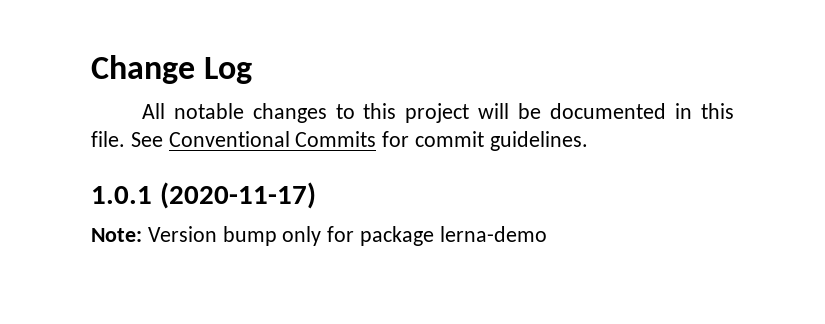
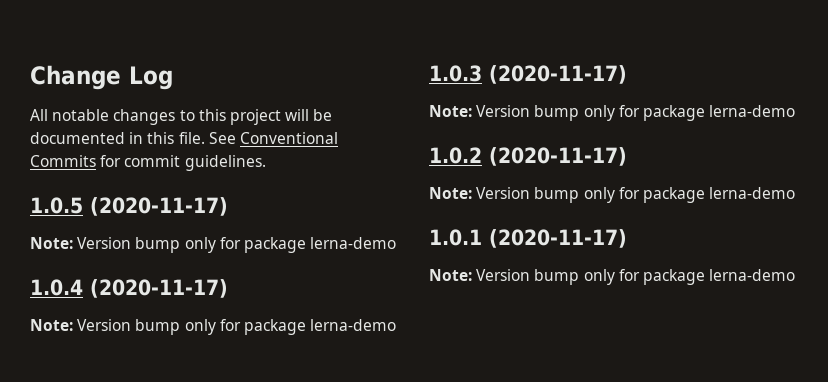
+ 1.0.5 (2020-11-17)
+ Note: Version bump only for package lerna-demo
+ 1.0.4 (2020-11-17)
+ Note: Version bump only for package lerna-demo
+ 1.0.3 (2020-11-17)
+ Note: Version bump only for package lerna-demo
+ 1.0.2 (2020-11-17)
+ Note: Version bump only for package lerna-demo

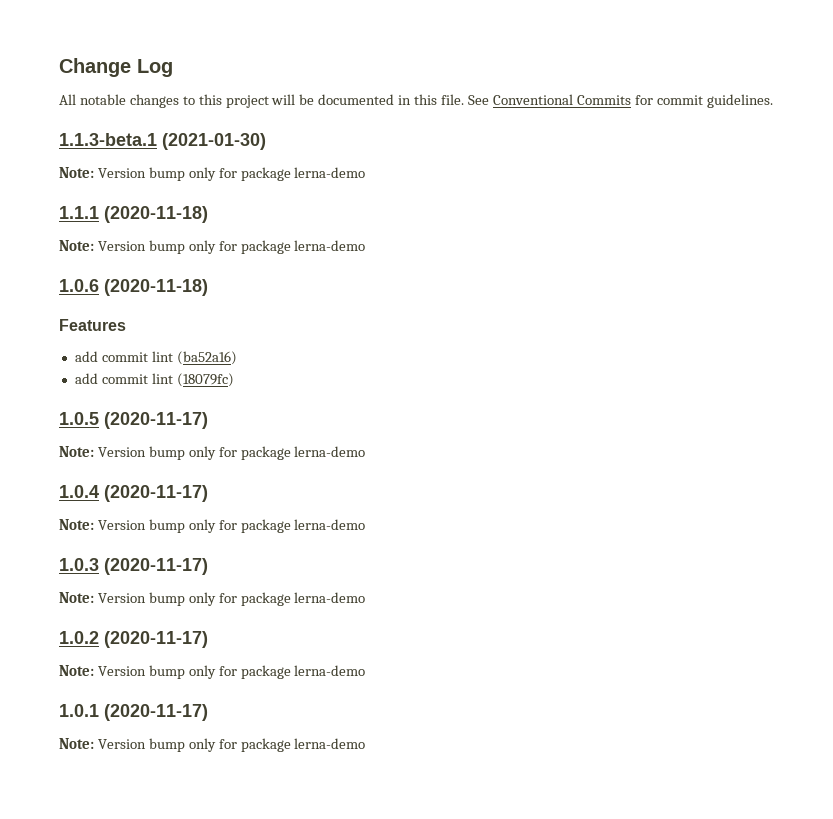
+ 1.1.3-beta.1 (2021-01-30)
+ Note: Version bump only for package lerna-demo
+ 1.1.1 (2020-11-18)
+ Note: Version bump only for package lerna-demo
+ 1.0.6 (2020-11-18)
+ Features
+ add commit lint (ba52a16)
+ add commit lint (18079fc)

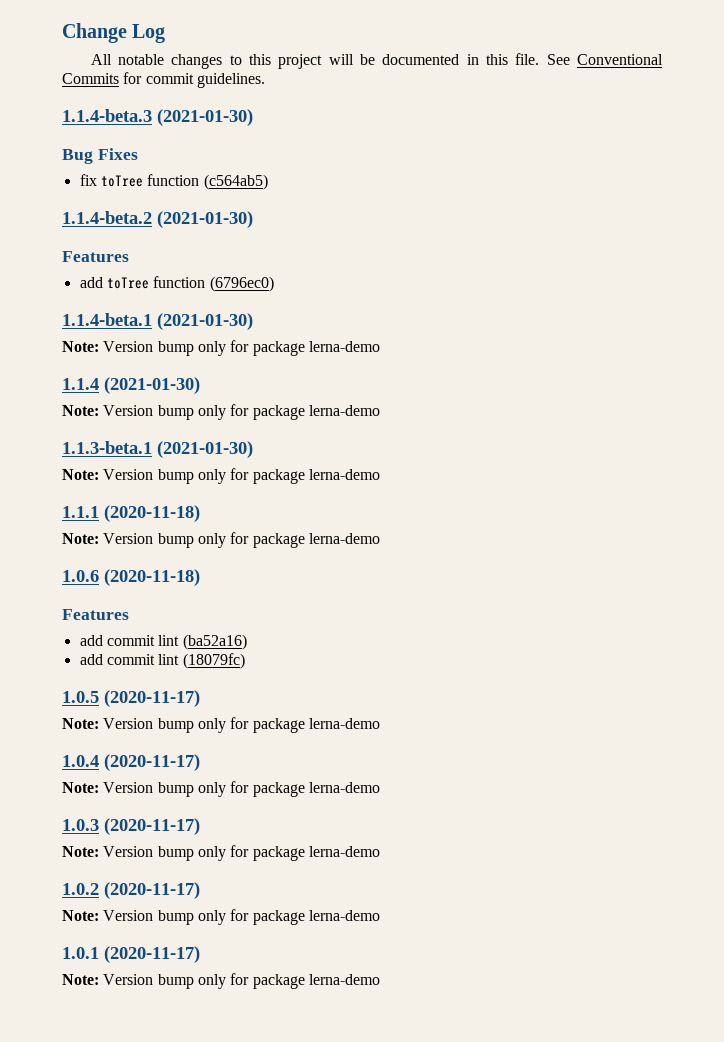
+ 1.1.4-beta.3 (2021-01-30)
+ Bug Fixes
+ fix toTree function (c564ab5)
+ 1.1.4-beta.2 (2021-01-30)
+ Features
+ add toTree function (6796ec0)
+ 1.1.4-beta.1 (2021-01-30)
+ Note: Version bump only for package lerna-demo
+ 1.1.4 (2021-01-30)
+ Note: Version bump only for package lerna-demo

